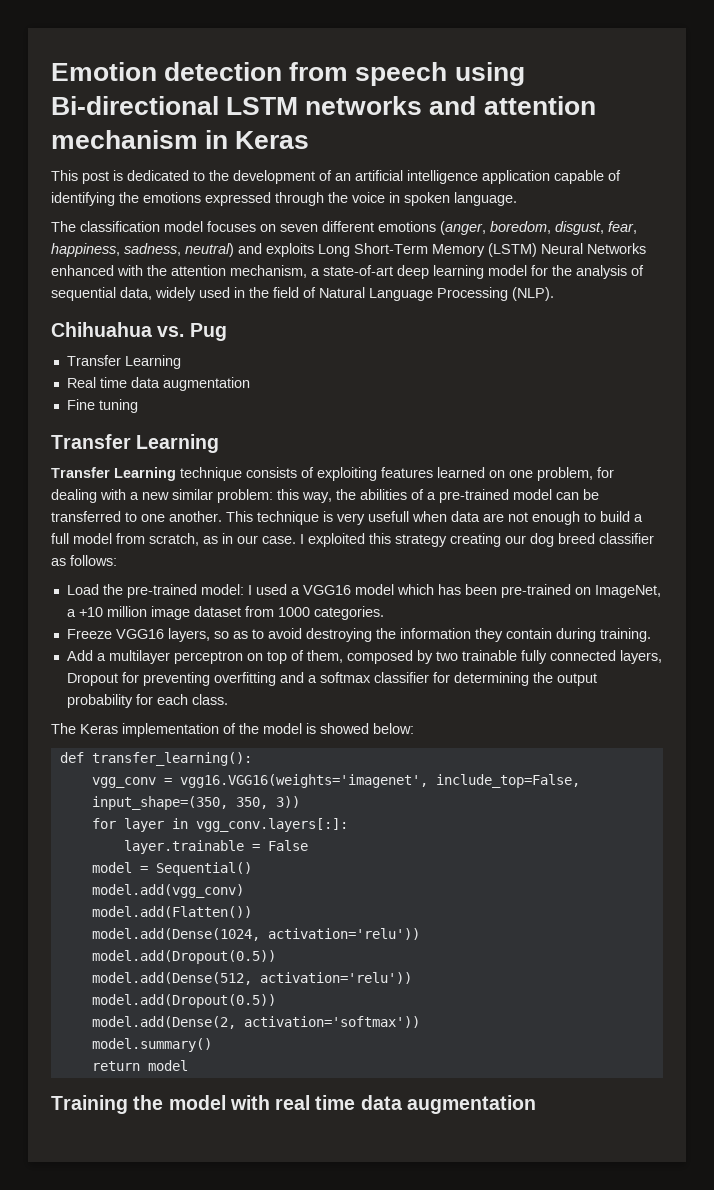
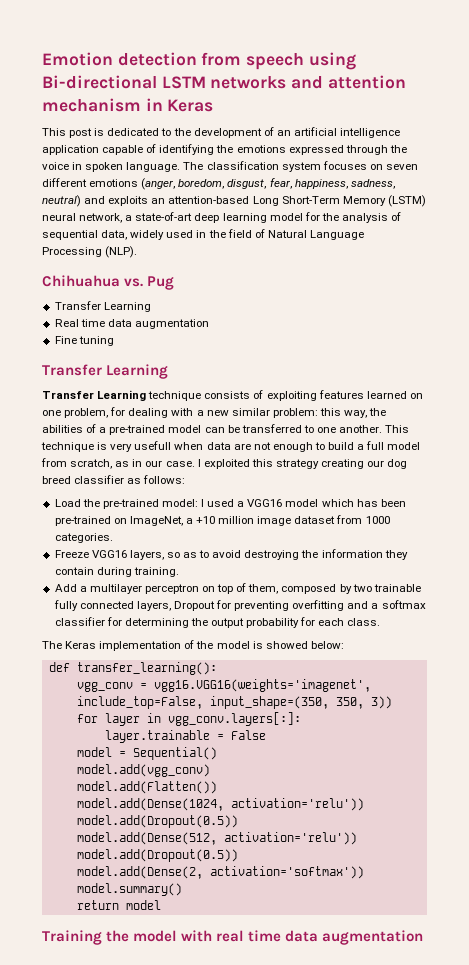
- This post is dedicated to the development of an artificial intelligence application capable of identifying the emotions expressed through the voice in spoken language.
- The classification model focuses on seven different emotions (anger, boredom, disgust, fear, happiness, sadness, neutral) and exploits Long Short-Term Memory (LSTM) Neural Networks enhanced with the attention mechanism, a state-of-art deep learning model for the analysis of sequential data, widely used in the field of Natural Language Processing (NLP).
+ This post is dedicated to the development of an artificial intelligence application capable of identifying the emotions expressed through the voice in spoken language. The classification system focuses on seven different emotions (anger, boredom, disgust, fear, happiness, sadness, neutral) and exploits an attention-based Long Short-Term Memory (LSTM) neural network, a state-of-art deep learning model for the analysis of sequential data, widely used in the field of Natural Language Processing (NLP).

